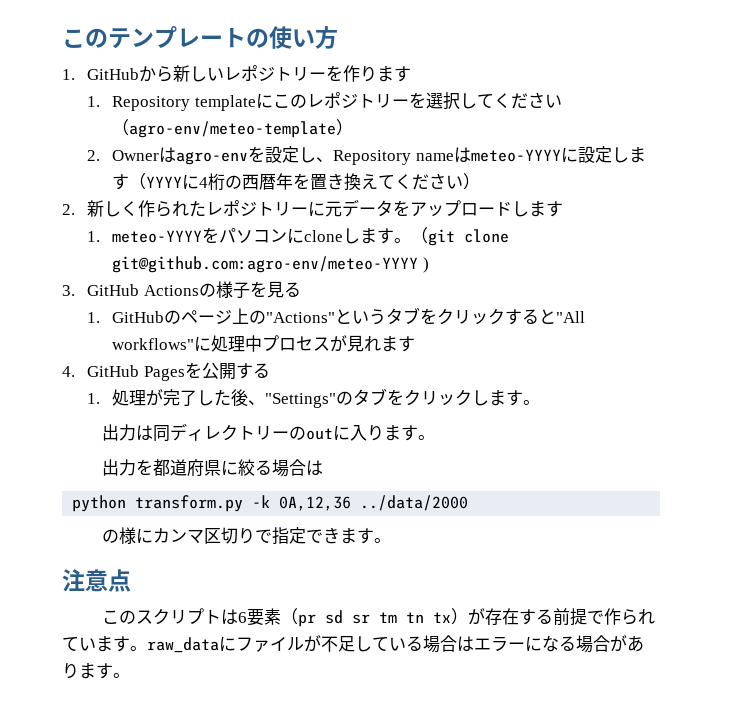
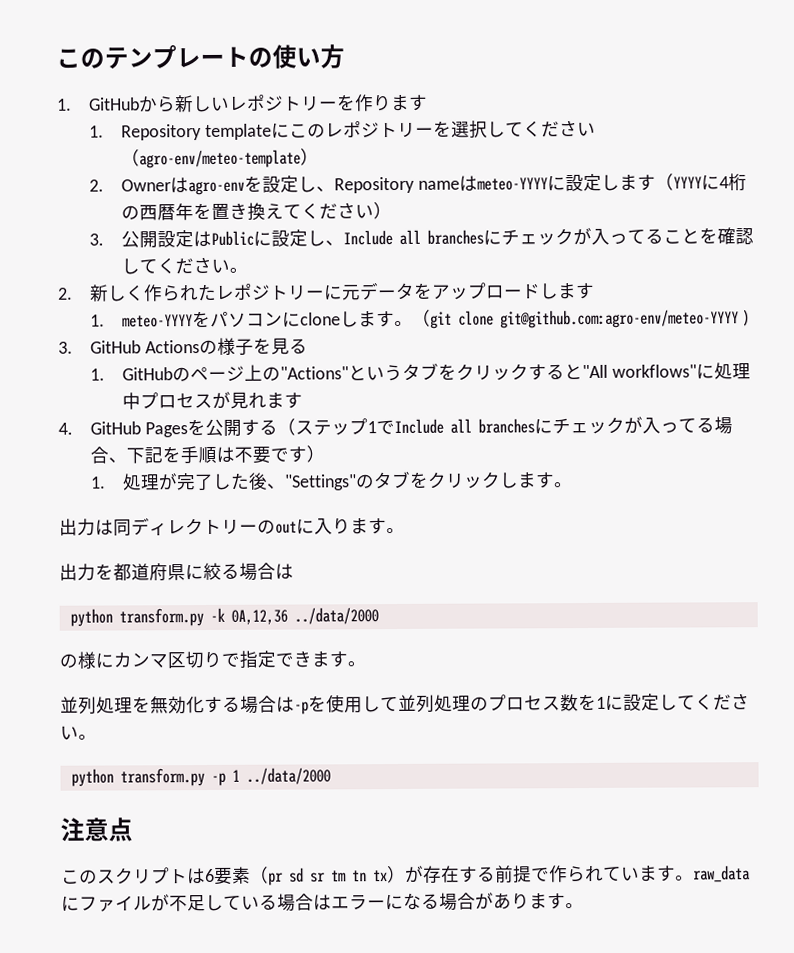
+ 3.公開設定はPublicに設定し、Include all branchesにチェックが入ってることを確認してください。
- 4. GitHub Pagesを公開する
+ 4. GitHub Pagesを公開する（ステップ1でInclude all branchesにチェックが入ってる場合、下記を手順は不要です）
+ 並列処理を無効化する場合は-pを使用して並列処理のプロセス数を1に設定してください。
+ python transform.py -p 1 ../data/2000

